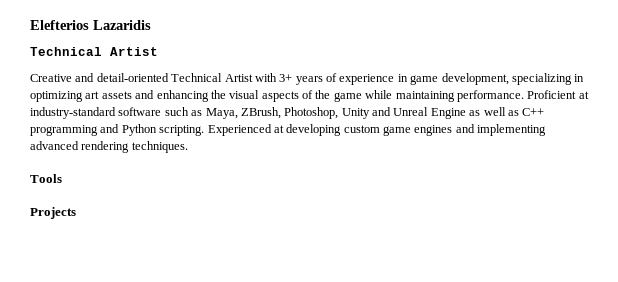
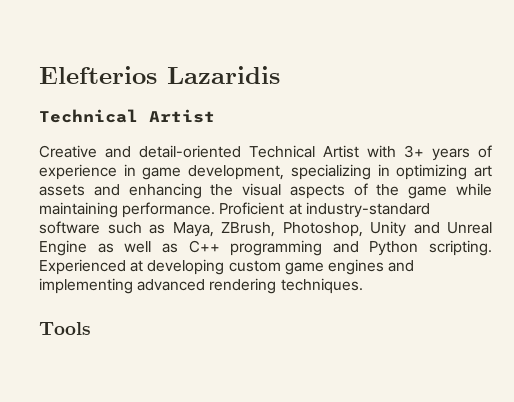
- Projects

